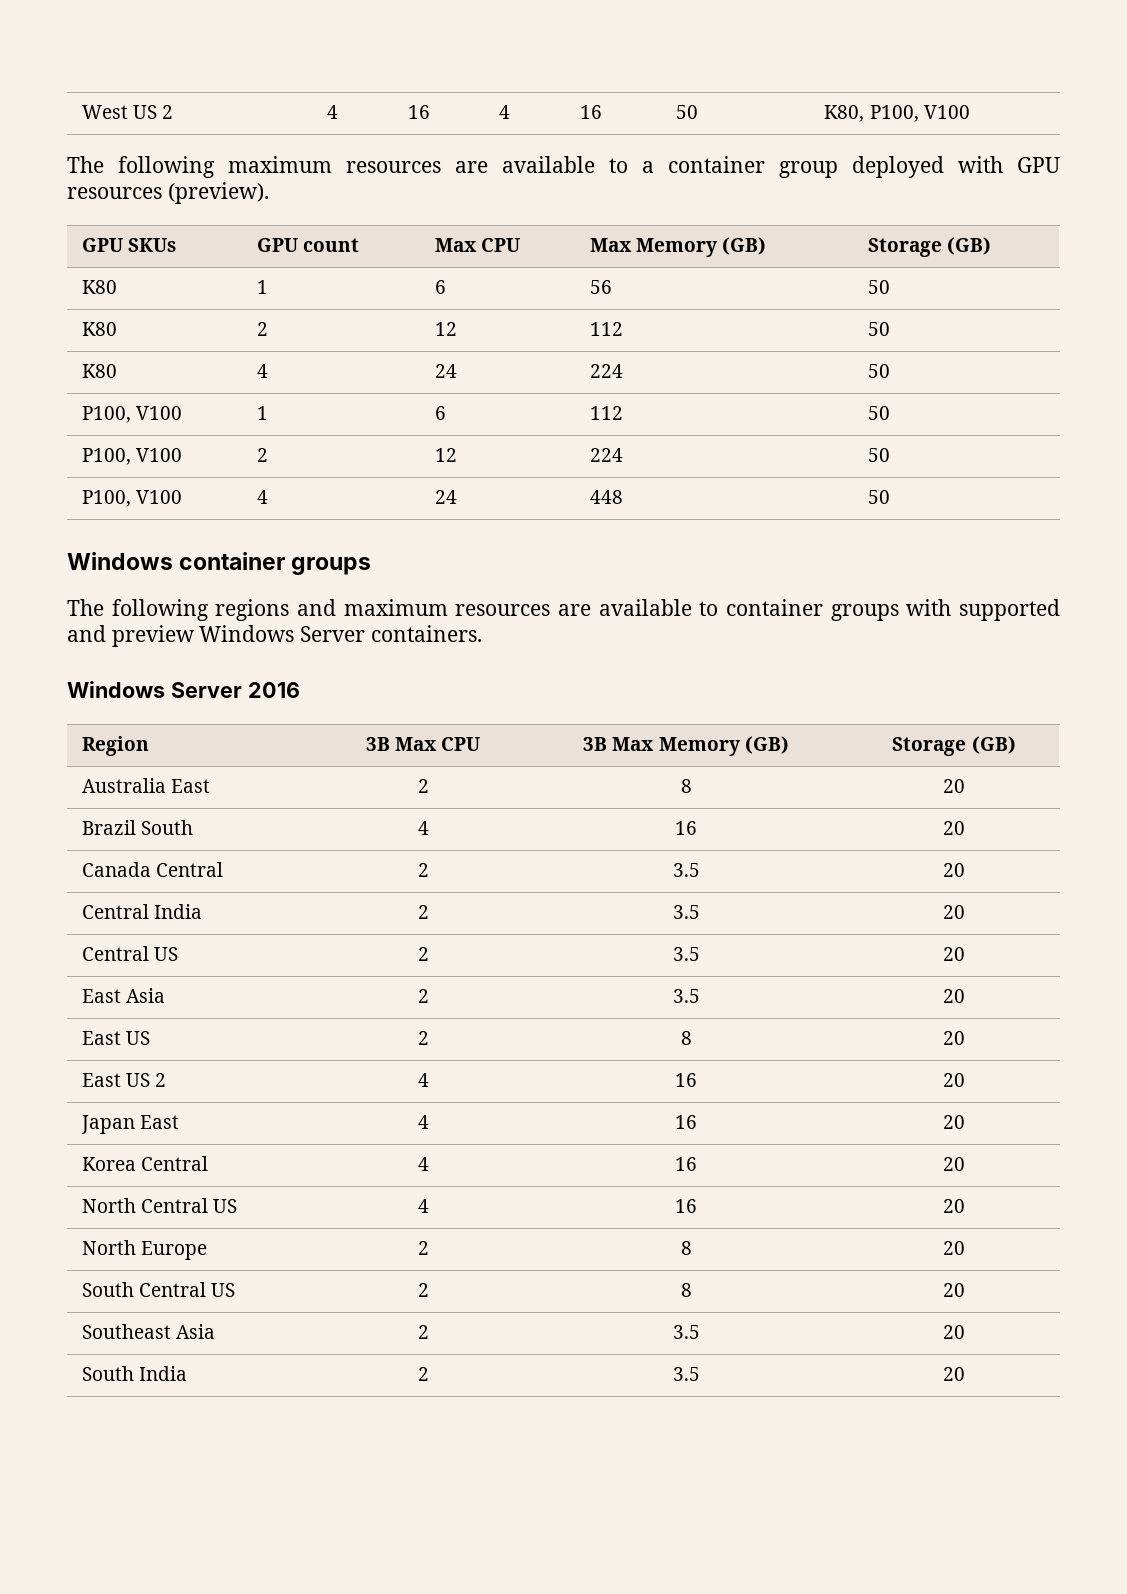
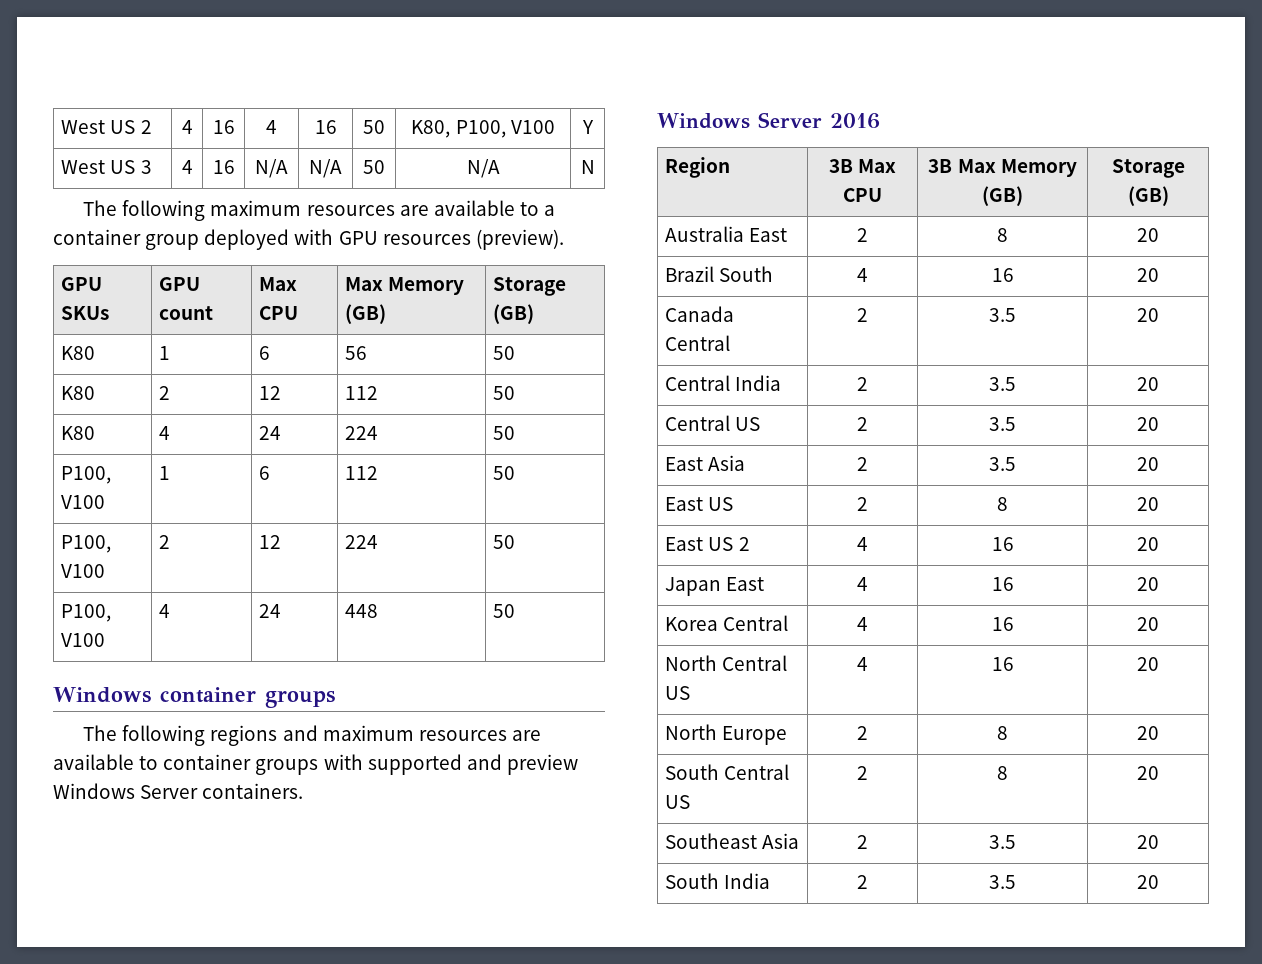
- West US 2 | 4 | 16 | 4 | 16 | 50 | K80, P100, V100
+ West US 2 | 4 | 16 | 4 | 16 | 50 | K80, P100, V100 | Y
+ West US 3 | 4 | 16 | N/A | N/A | 50 | N/A | N

